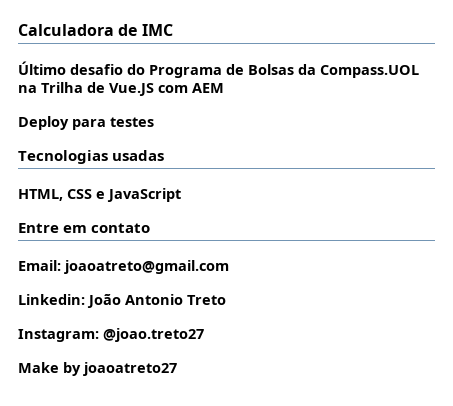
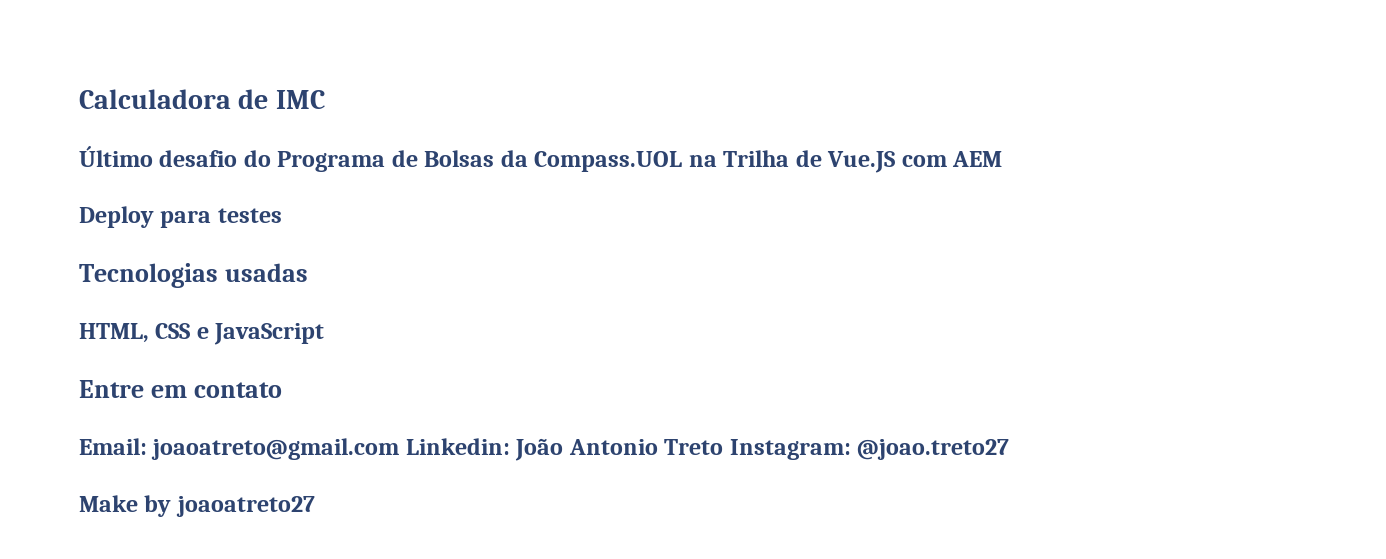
- Email: joaoatreto@gmail.com
- Linkedin: João Antonio Treto
- Instagram: @joao.treto27
+ Email: joaoatreto@gmail.com Linkedin: João Antonio Treto Instagram: @joao.treto27

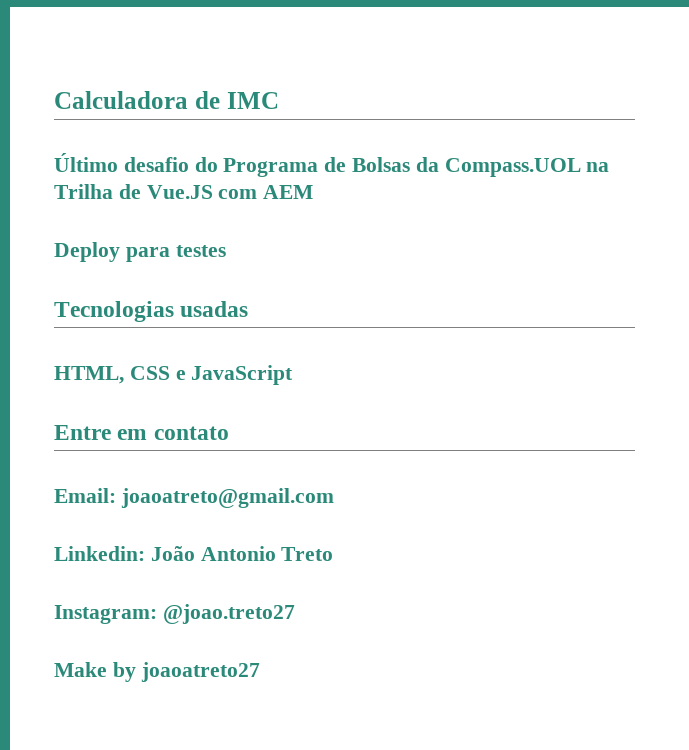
- Email: joaoatreto@gmail.com Linkedin: João Antonio Treto Instagram: @joao.treto27
+ Email: joaoatreto@gmail.com
+ Linkedin: João Antonio Treto
+ Instagram: @joao.treto27

